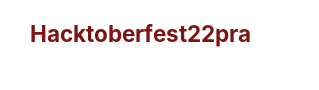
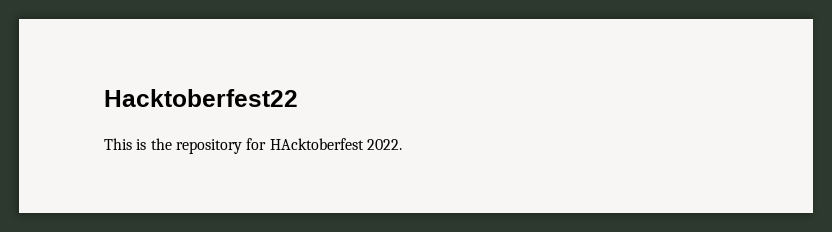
- Hacktoberfest22pra
+ Hacktoberfest22
+ This is the repository for HAcktoberfest 2022.

